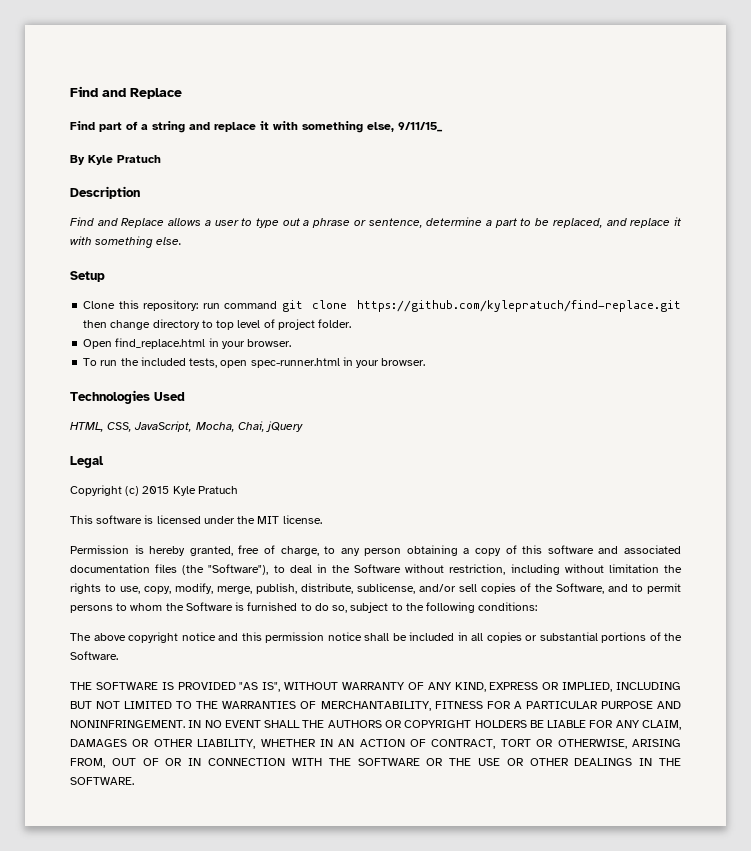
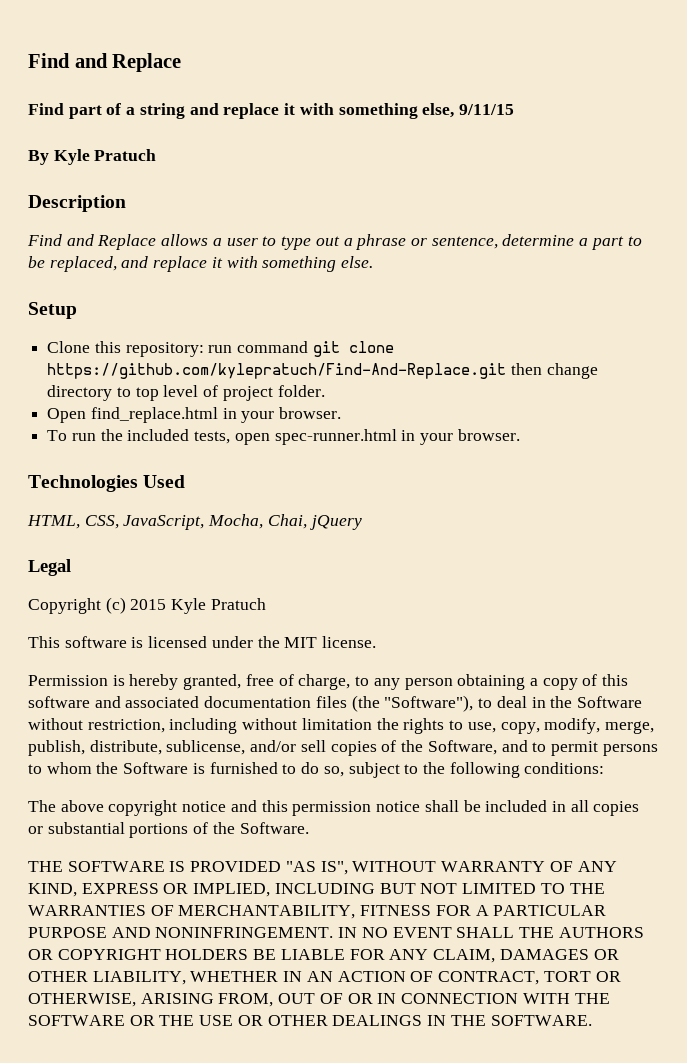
- Find part of a string and replace it with something else, 9/11/15_
+ Find part of a string and replace it with something else, 9/11/15
- Clone this repository: run command git clone https://github.com/kylepratuch/find-replace.git then change directory to top level of project folder.
+ Clone this repository: run command git clone https://github.com/kylepratuch/Find-And-Replace.git then change directory to top level of project folder.

